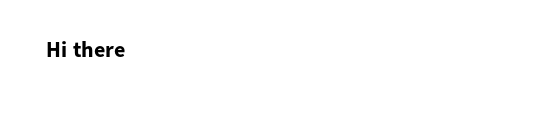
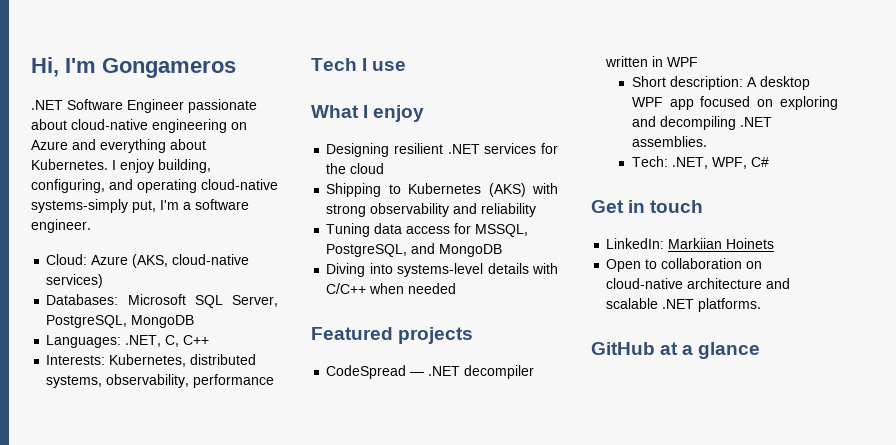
- Hi there
+ Hi, I'm Gongameros
+ .NET Software Engineer passionate about cloud-native engineering on Azure and everything about Kubernetes. I enjoy building, configuring, and operating cloud-native systems-simply put, I'm a software engineer.
+ Cloud: Azure (AKS, cloud-native services)
+ Databases: Microsoft SQL Server, PostgreSQL, MongoDB
+ Languages: .NET, C, C++
+ Interests: Kubernetes, distributed systems, observability, performance
+ Tech I use
+ What I enjoy
+ Designing resilient .NET services for the cloud
+ Shipping to Kubernetes (AKS) with strong observability and reliability
+ Tuning data access for MSSQL, PostgreSQL, and MongoDB
+ Diving into systems-level details with C/C++ when needed
+ Featured projects
+ CodeSpread — .NET decompiler written in WPF
+ Short description: A desktop WPF app focused on exploring and decompiling .NET assemblies.
+ Tech: .NET, WPF, C#
+ Get in touch
+ LinkedIn: Markiian Hoinets
+ Open to collaboration on cloud-native architecture and scalable .NET platforms.
+ GitHub at a glance

